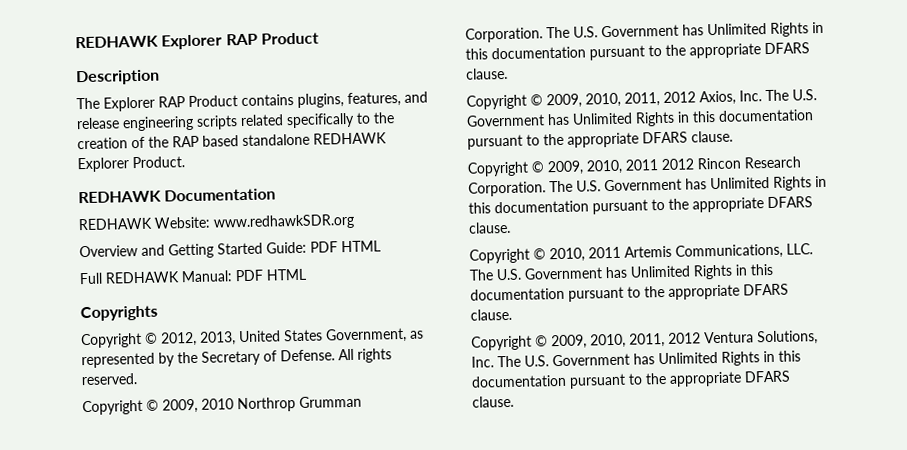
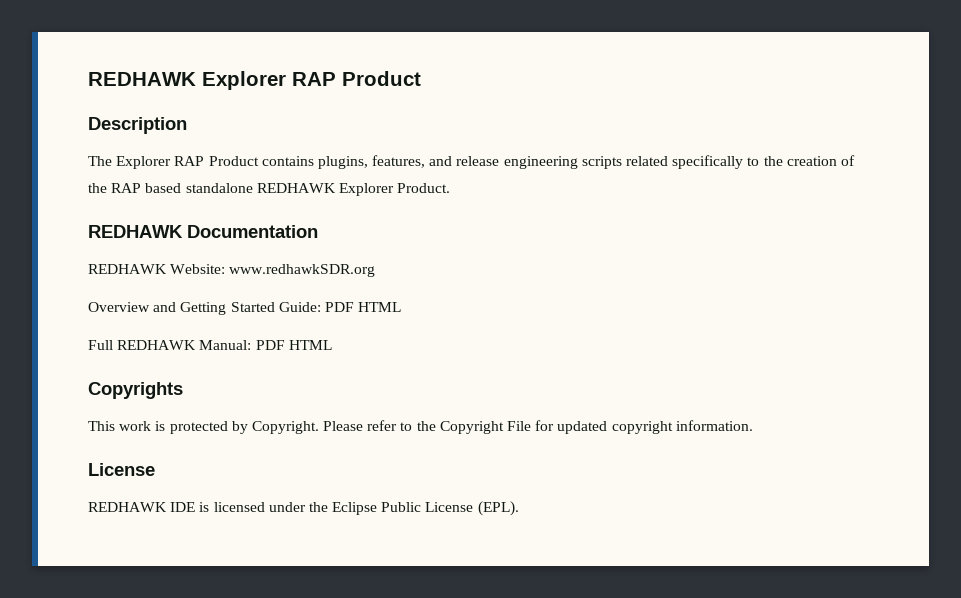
- Copyright © 2012, 2013, United States Government, as represented by the Secretary of Defense. All rights reserved.
- Copyright © 2009, 2010 Northrop Grumman Corporation. The U.S. Government has Unlimited Rights in this documentation pursuant to the appropriate DFARS clause.
- Copyright © 2009, 2010, 2011, 2012 Axios, Inc. The U.S. Government has Unlimited Rights in this documentation pursuant to the appropriate DFARS clause.
- Copyright © 2009, 2010, 2011 2012 Rincon Research Corporation. The U.S. Government has Unlimited Rights in this documentation pursuant to the appropriate DFARS clause.
- Copyright © 2010, 2011 Artemis Communications, LLC. The U.S. Government has Unlimited Rights in this documentation pursuant to the appropriate DFARS clause.
- Copyright © 2009, 2010, 2011, 2012 Ventura Solutions, Inc. The U.S. Government has Unlimited Rights in this documentation pursuant to the appropriate DFARS clause.
+ This work is protected by Copyright. Please refer to the Copyright File for updated copyright information.
+ License
+ REDHAWK IDE is licensed under the Eclipse Public License (EPL).

